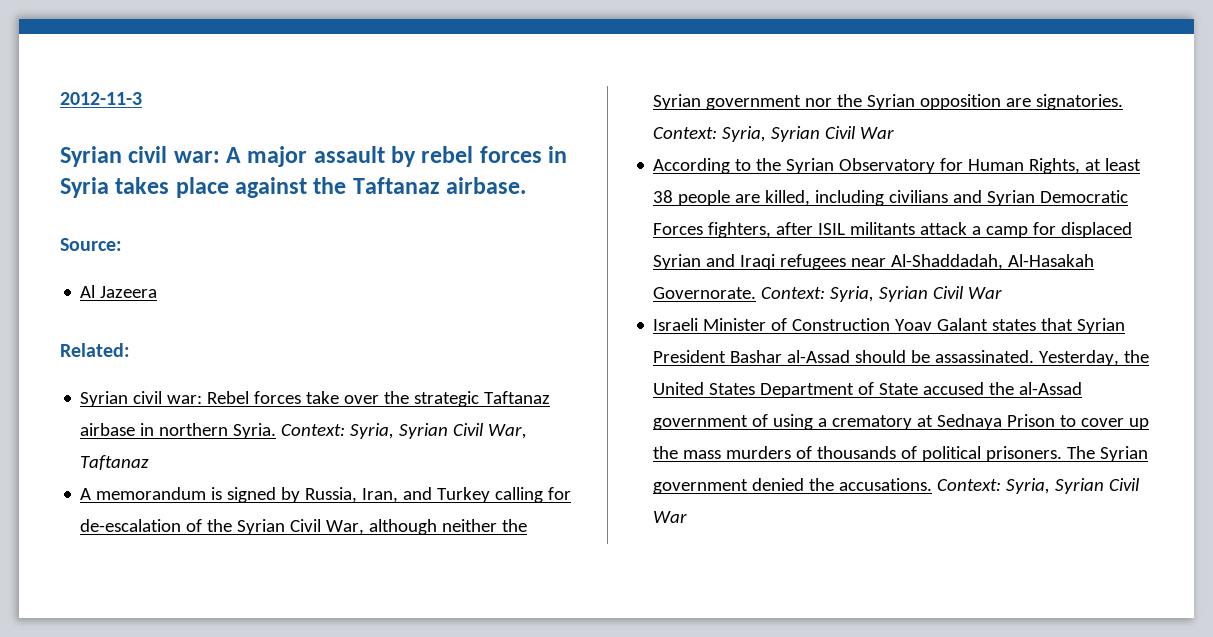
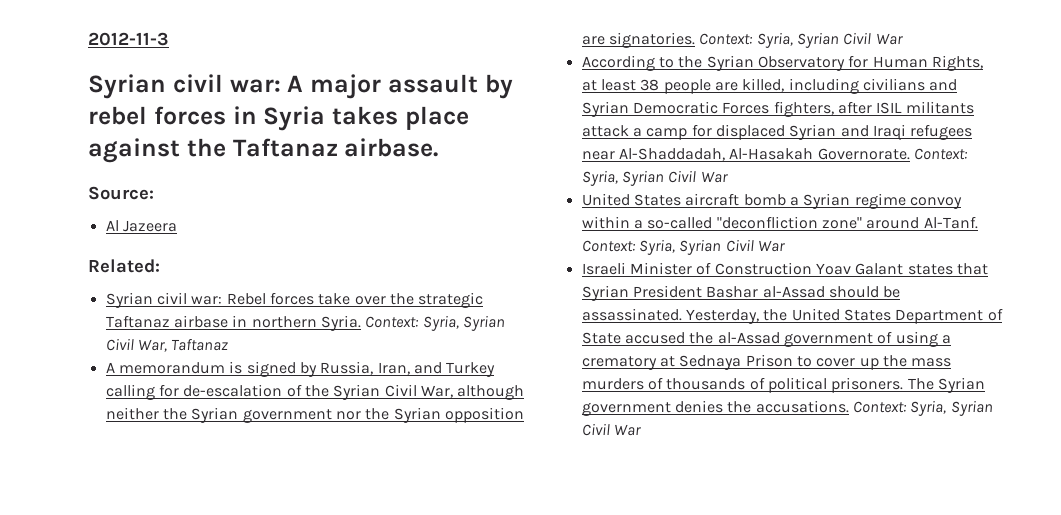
+ United States aircraft bomb a Syrian regime convoy within a so-called "deconfliction zone" around Al-Tanf. Context: Syria, Syrian Civil War
- The Syrian government denied the accusations.
+ The Syrian government denies the accusations.

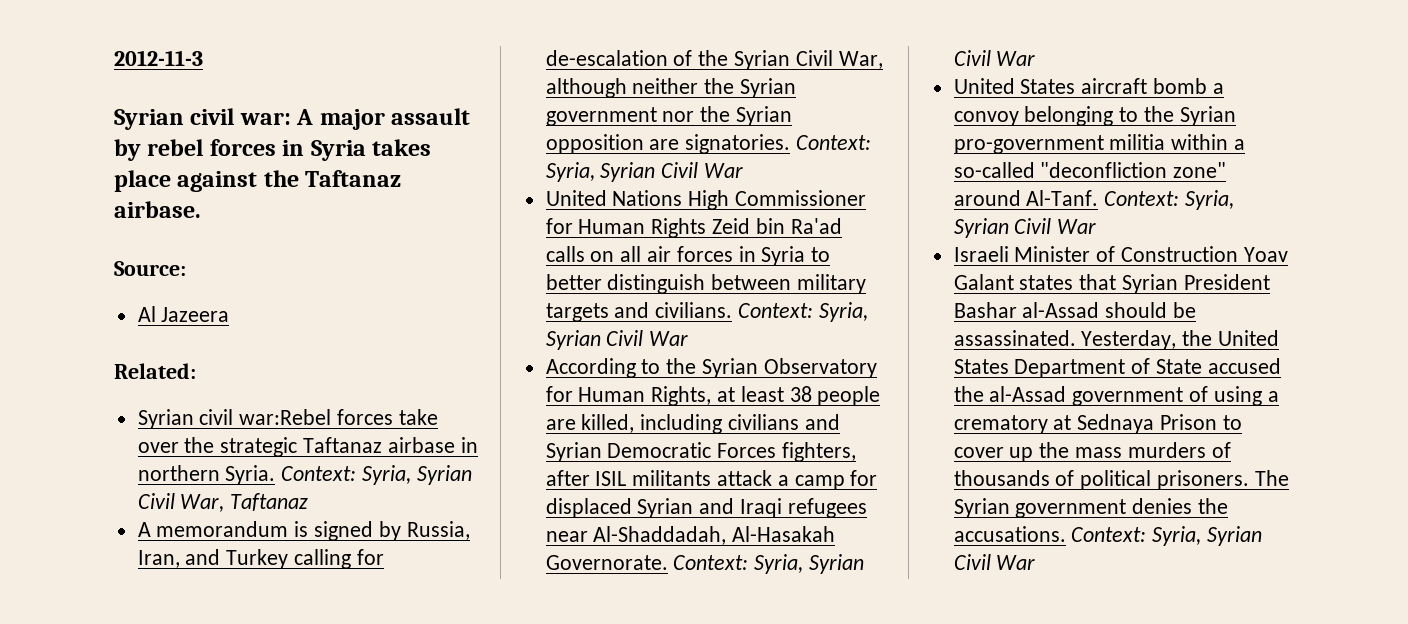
- Syrian civil war: Rebel forces take over the strategic Taftanaz airbase in northern Syria.
+ Syrian civil war:Rebel forces take over the strategic Taftanaz airbase in northern Syria.
+ United Nations High Commissioner for Human Rights Zeid bin Ra'ad calls on all air forces in Syria to better distinguish between military targets and civilians. Context: Syria, Syrian Civil War
- United States aircraft bomb a Syrian regime convoy within a so-called "deconfliction zone" around Al-Tanf.
+ United States aircraft bomb a convoy belonging to the Syrian pro-government militia within a so-called "deconfliction zone" around Al-Tanf.

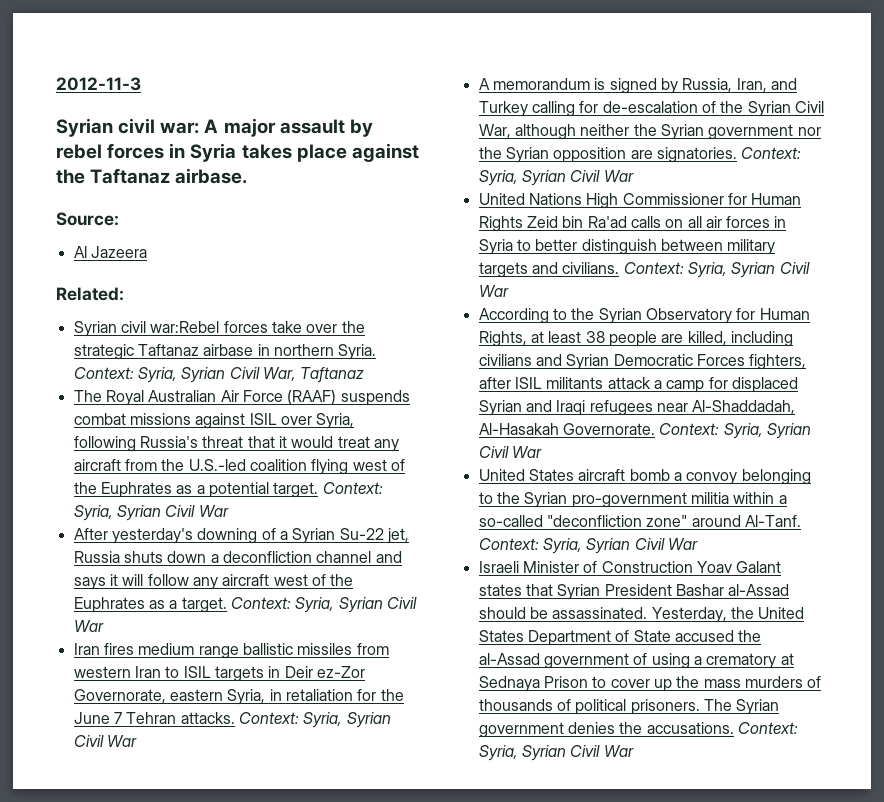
+ The Royal Australian Air Force (RAAF) suspends combat missions against ISIL over Syria, following Russia's threat that it would treat any aircraft from the U.S.-led coalition flying west of the Euphrates as a potential target. Context: Syria, Syrian Civil War
+ After yesterday's downing of a Syrian Su-22 jet, Russia shuts down a deconfliction channel and says it will follow any aircraft west of the Euphrates as a target. Context: Syria, Syrian Civil War
+ Iran fires medium range ballistic missiles from western Iran to ISIL targets in Deir ez-Zor Governorate, eastern Syria, in retaliation for the June 7 Tehran attacks. Context: Syria, Syrian Civil War

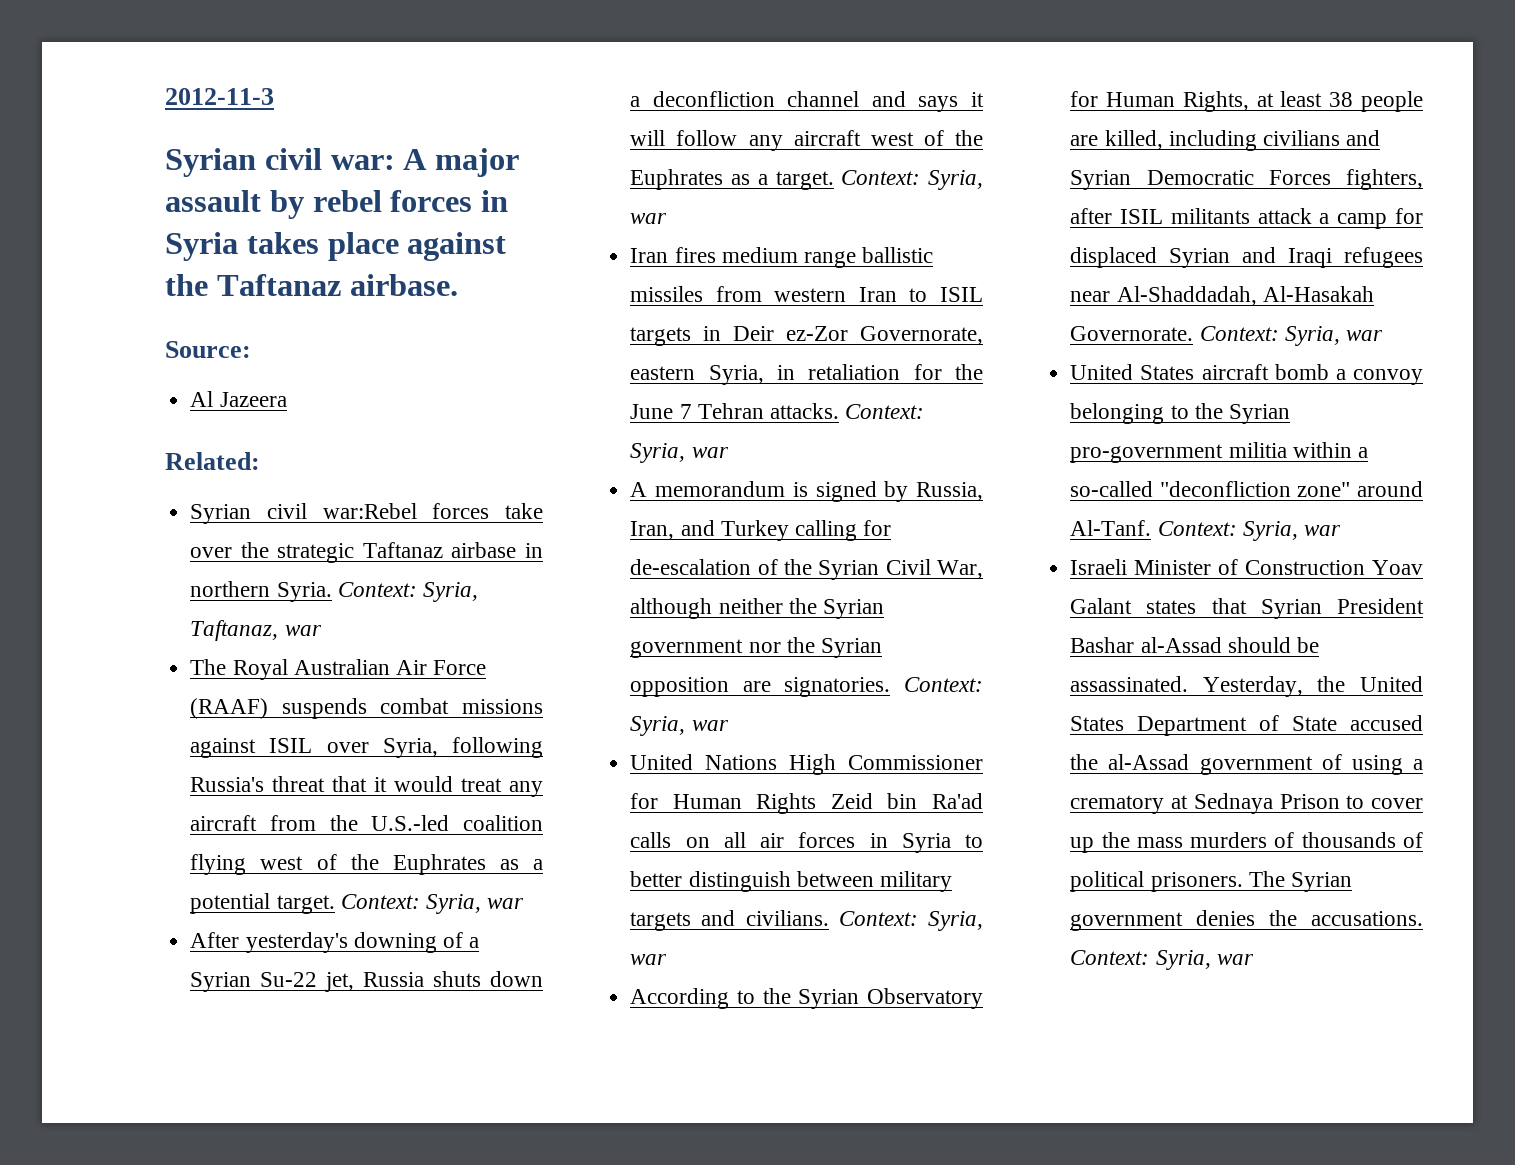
- Context: Syria, Syrian Civil War, Taftanaz
+ Context: Syria, Taftanaz, war
- The Royal Australian Air Force (RAAF) suspends combat missions against ISIL over Syria, following Russia's threat that it would treat any aircraft from the U.S.-led coalition flying west of the Euphrates as a potential target. Context: Syria, Syrian Civil War
+ The Royal Australian Air Force (RAAF) suspends combat missions against ISIL over Syria, following Russia's threat that it would treat any aircraft from the U.S.-led coalition flying west of the Euphrates as a potential target. Context: Syria, war
- After yesterday's downing of a Syrian Su-22 jet, Russia shuts down a deconfliction channel and says it will follow any aircraft west of the Euphrates as a target. Context: Syria, Syrian Civil War
+ After yesterday's downing of a Syrian Su-22 jet, Russia shuts down a deconfliction channel and says it will follow any aircraft west of the Euphrates as a target. Context: Syria, war
- Iran fires medium range ballistic missiles from western Iran to ISIL targets in Deir ez-Zor Governorate, eastern Syria, in retaliation for the June 7 Tehran attacks. Context: Syria, Syrian Civil War
+ Iran fires medium range ballistic missiles from western Iran to ISIL targets in Deir ez-Zor Governorate, eastern Syria, in retaliation for the June 7 Tehran attacks. Context: Syria, war
- A memorandum is signed by Russia, Iran, and Turkey calling for de-escalation of the Syrian Civil War, although neither the Syrian government nor the Syrian opposition are signatories. Context: Syria, Syrian Civil War
+ A memorandum is signed by Russia, Iran, and Turkey calling for de-escalation of the Syrian Civil War, although neither the Syrian government nor the Syrian opposition are signatories. Context: Syria, war
- United Nations High Commissioner for Human Rights Zeid bin Ra'ad calls on all air forces in Syria to better distinguish between military targets and civilians. Context: Syria, Syrian Civil War
+ United Nations High Commissioner for Human Rights Zeid bin Ra'ad calls on all air forces in Syria to better distinguish between military targets and civilians. Context: Syria, war
- According to the Syrian Observatory for Human Rights, at least 38 people are killed, including civilians and Syrian Democratic Forces fighters, after ISIL militants attack a camp for displaced Syrian and Iraqi refugees near Al-Shaddadah, Al-Hasakah Governorate. Context: Syria, Syrian Civil War
+ According to the Syrian Observatory for Human Rights, at least 38 people are killed, including civilians and Syrian Democratic Forces fighters, after ISIL militants attack a camp for displaced Syrian and Iraqi refugees near Al-Shaddadah, Al-Hasakah Governorate. Context: Syria, war
- United States aircraft bomb a convoy belonging to the Syrian pro-government militia within a so-called "deconfliction zone" around Al-Tanf. Context: Syria, Syrian Civil War
+ United States aircraft bomb a convoy belonging to the Syrian pro-government militia within a so-called "deconfliction zone" around Al-Tanf. Context: Syria, war
- The Syrian government denies the accusations. Context: Syria, Syrian Civil War
+ The Syrian government denies the accusations. Context: Syria, war

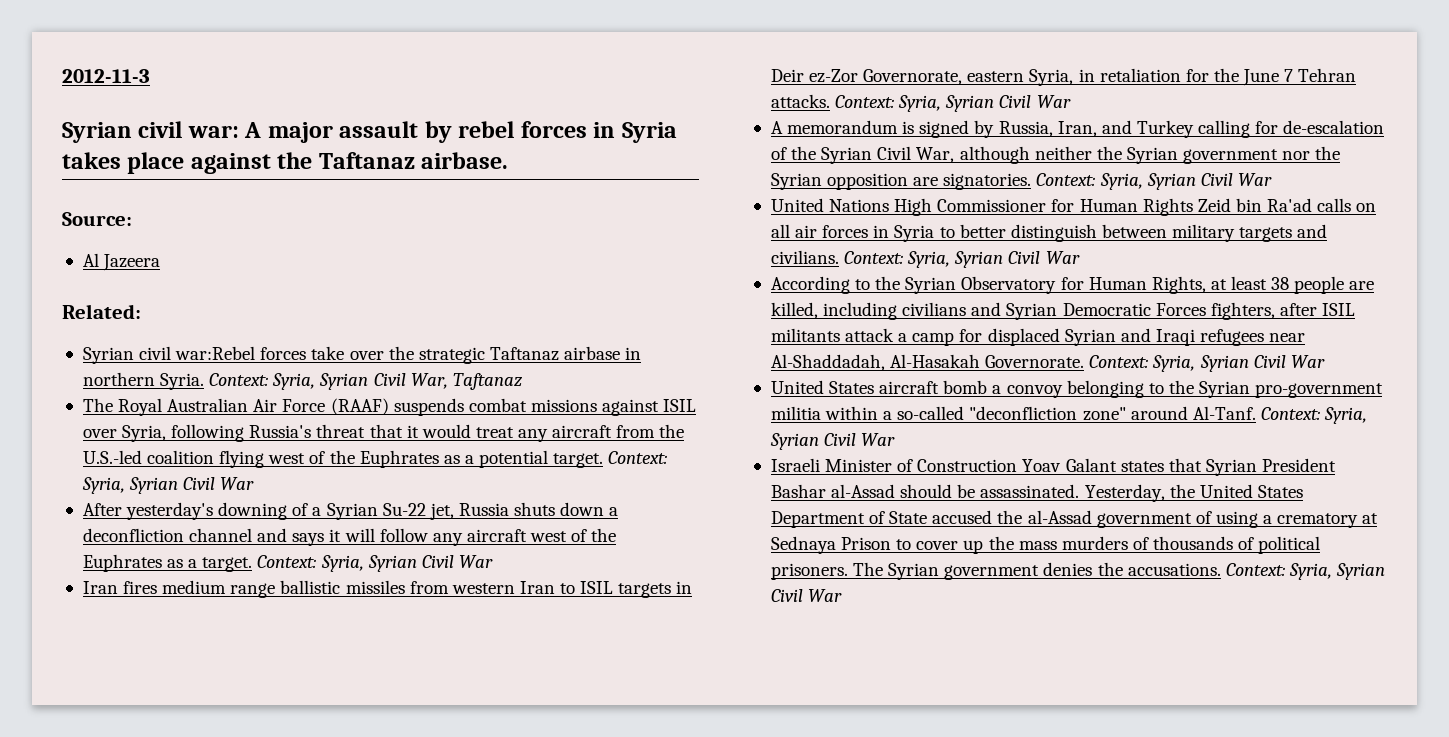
- Context: Syria, Taftanaz, war
+ Context: Syria, Syrian Civil War, Taftanaz
- The Royal Australian Air Force (RAAF) suspends combat missions against ISIL over Syria, following Russia's threat that it would treat any aircraft from the U.S.-led coalition flying west of the Euphrates as a potential target. Context: Syria, war
+ The Royal Australian Air Force (RAAF) suspends combat missions against ISIL over Syria, following Russia's threat that it would treat any aircraft from the U.S.-led coalition flying west of the Euphrates as a potential target. Context: Syria, Syrian Civil War
- After yesterday's downing of a Syrian Su-22 jet, Russia shuts down a deconfliction channel and says it will follow any aircraft west of the Euphrates as a target. Context: Syria, war
+ After yesterday's downing of a Syrian Su-22 jet, Russia shuts down a deconfliction channel and says it will follow any aircraft west of the Euphrates as a target. Context: Syria, Syrian Civil War
- Iran fires medium range ballistic missiles from western Iran to ISIL targets in Deir ez-Zor Governorate, eastern Syria, in retaliation for the June 7 Tehran attacks. Context: Syria, war
+ Iran fires medium range ballistic missiles from western Iran to ISIL targets in Deir ez-Zor Governorate, eastern Syria, in retaliation for the June 7 Tehran attacks. Context: Syria, Syrian Civil War
- A memorandum is signed by Russia, Iran, and Turkey calling for de-escalation of the Syrian Civil War, although neither the Syrian government nor the Syrian opposition are signatories. Context: Syria, war
+ A memorandum is signed by Russia, Iran, and Turkey calling for de-escalation of the Syrian Civil War, although neither the Syrian government nor the Syrian opposition are signatories. Context: Syria, Syrian Civil War
- United Nations High Commissioner for Human Rights Zeid bin Ra'ad calls on all air forces in Syria to better distinguish between military targets and civilians. Context: Syria, war
+ United Nations High Commissioner for Human Rights Zeid bin Ra'ad calls on all air forces in Syria to better distinguish between military targets and civilians. Context: Syria, Syrian Civil War
- According to the Syrian Observatory for Human Rights, at least 38 people are killed, including civilians and Syrian Democratic Forces fighters, after ISIL militants attack a camp for displaced Syrian and Iraqi refugees near Al-Shaddadah, Al-Hasakah Governorate. Context: Syria, war
+ According to the Syrian Observatory for Human Rights, at least 38 people are killed, including civilians and Syrian Democratic Forces fighters, after ISIL militants attack a camp for displaced Syrian and Iraqi refugees near Al-Shaddadah, Al-Hasakah Governorate. Context: Syria, Syrian Civil War
- United States aircraft bomb a convoy belonging to the Syrian pro-government militia within a so-called "deconfliction zone" around Al-Tanf. Context: Syria, war
+ United States aircraft bomb a convoy belonging to the Syrian pro-government militia within a so-called "deconfliction zone" around Al-Tanf. Context: Syria, Syrian Civil War
- The Syrian government denies the accusations. Context: Syria, war
+ The Syrian government denies the accusations. Context: Syria, Syrian Civil War

